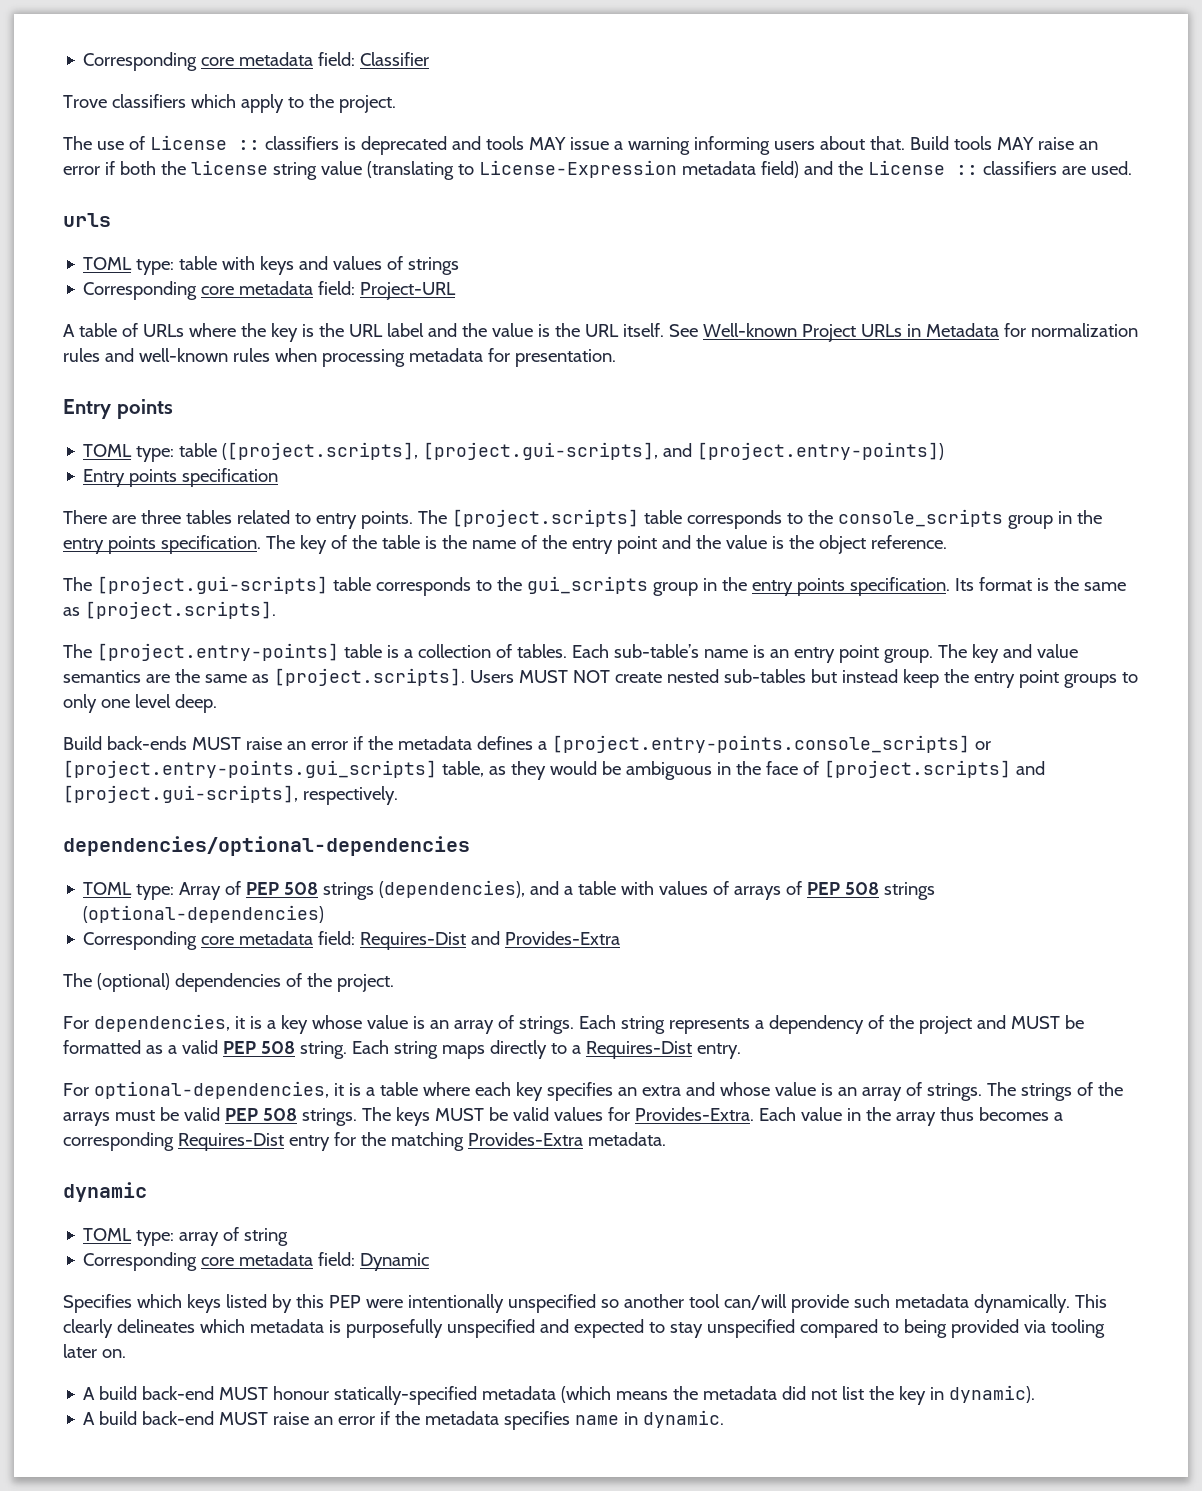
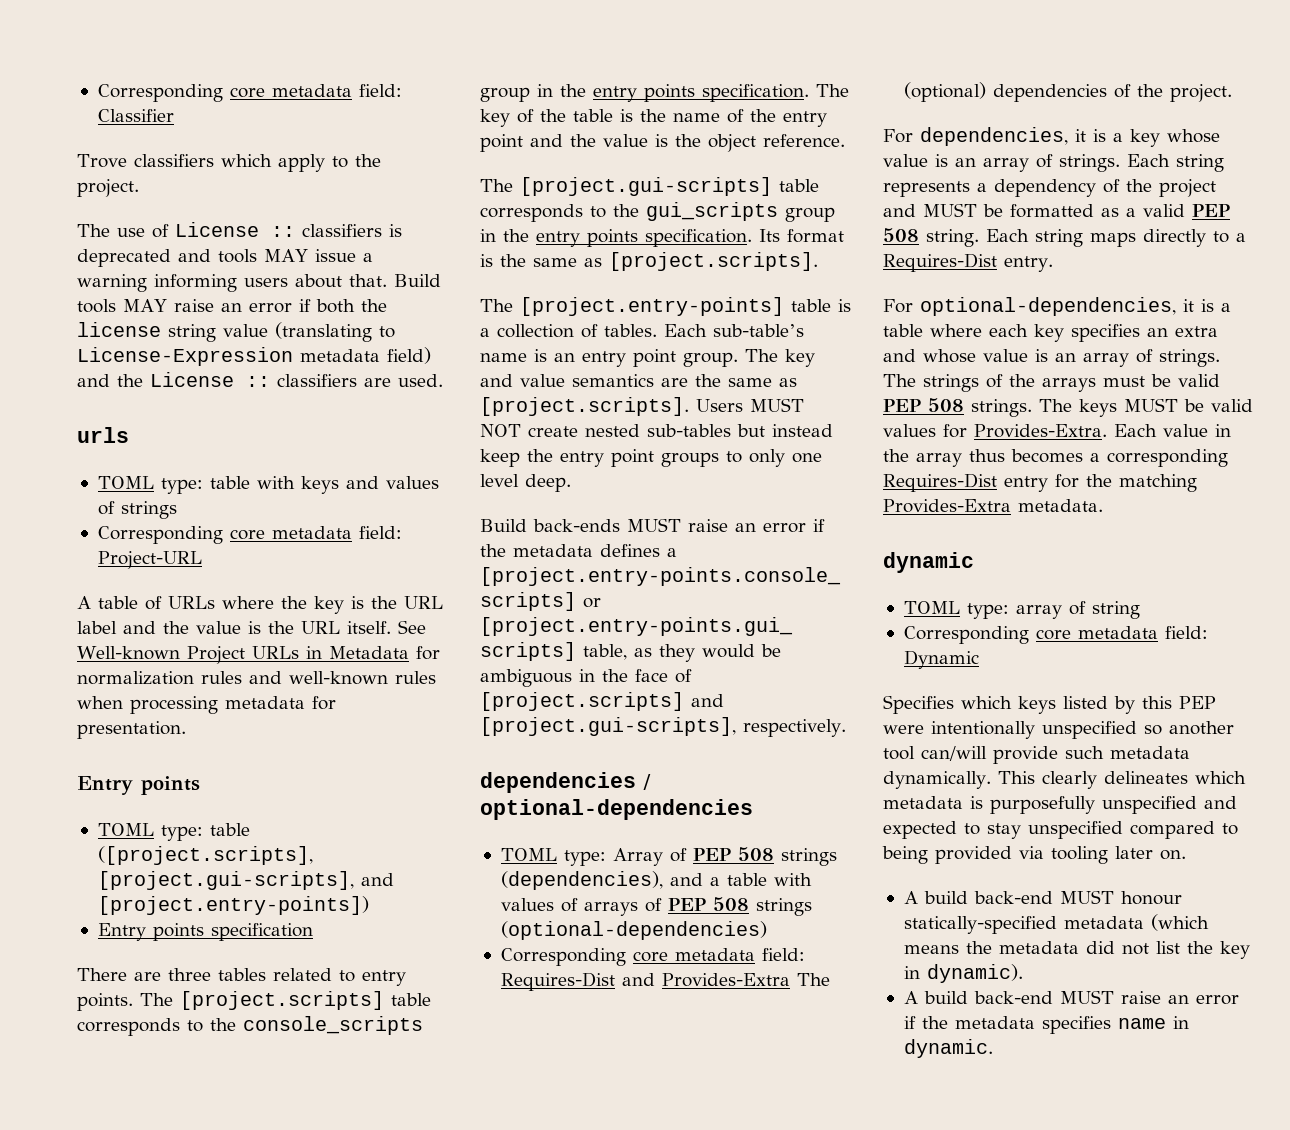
- dependencies/optional-dependencies
+ dependencies / optional-dependencies
- Corresponding core metadata field: Requires-Dist and Provides-Extra
- The (optional) dependencies of the project.
+ Corresponding core metadata field: Requires-Dist and Provides-Extra The (optional) dependencies of the project.

